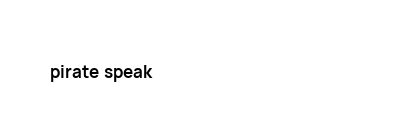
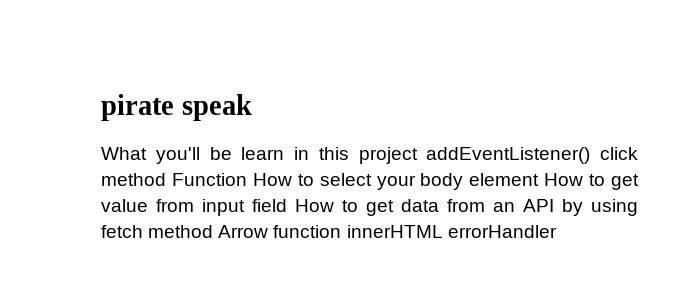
+ What you'll be learn in this project addEventListener() click method Function How to select your body element How to get value from input field How to get data from an API by using fetch method Arrow function innerHTML errorHandler

